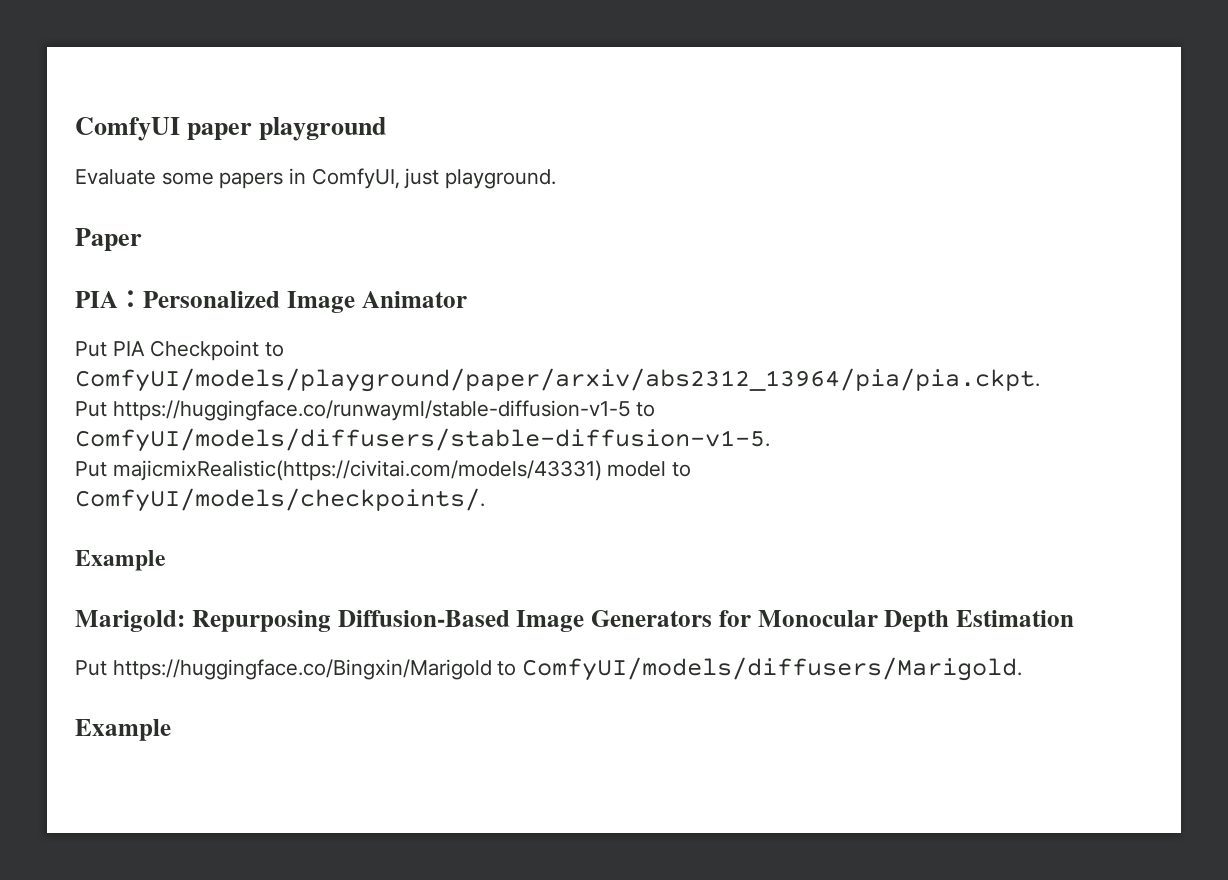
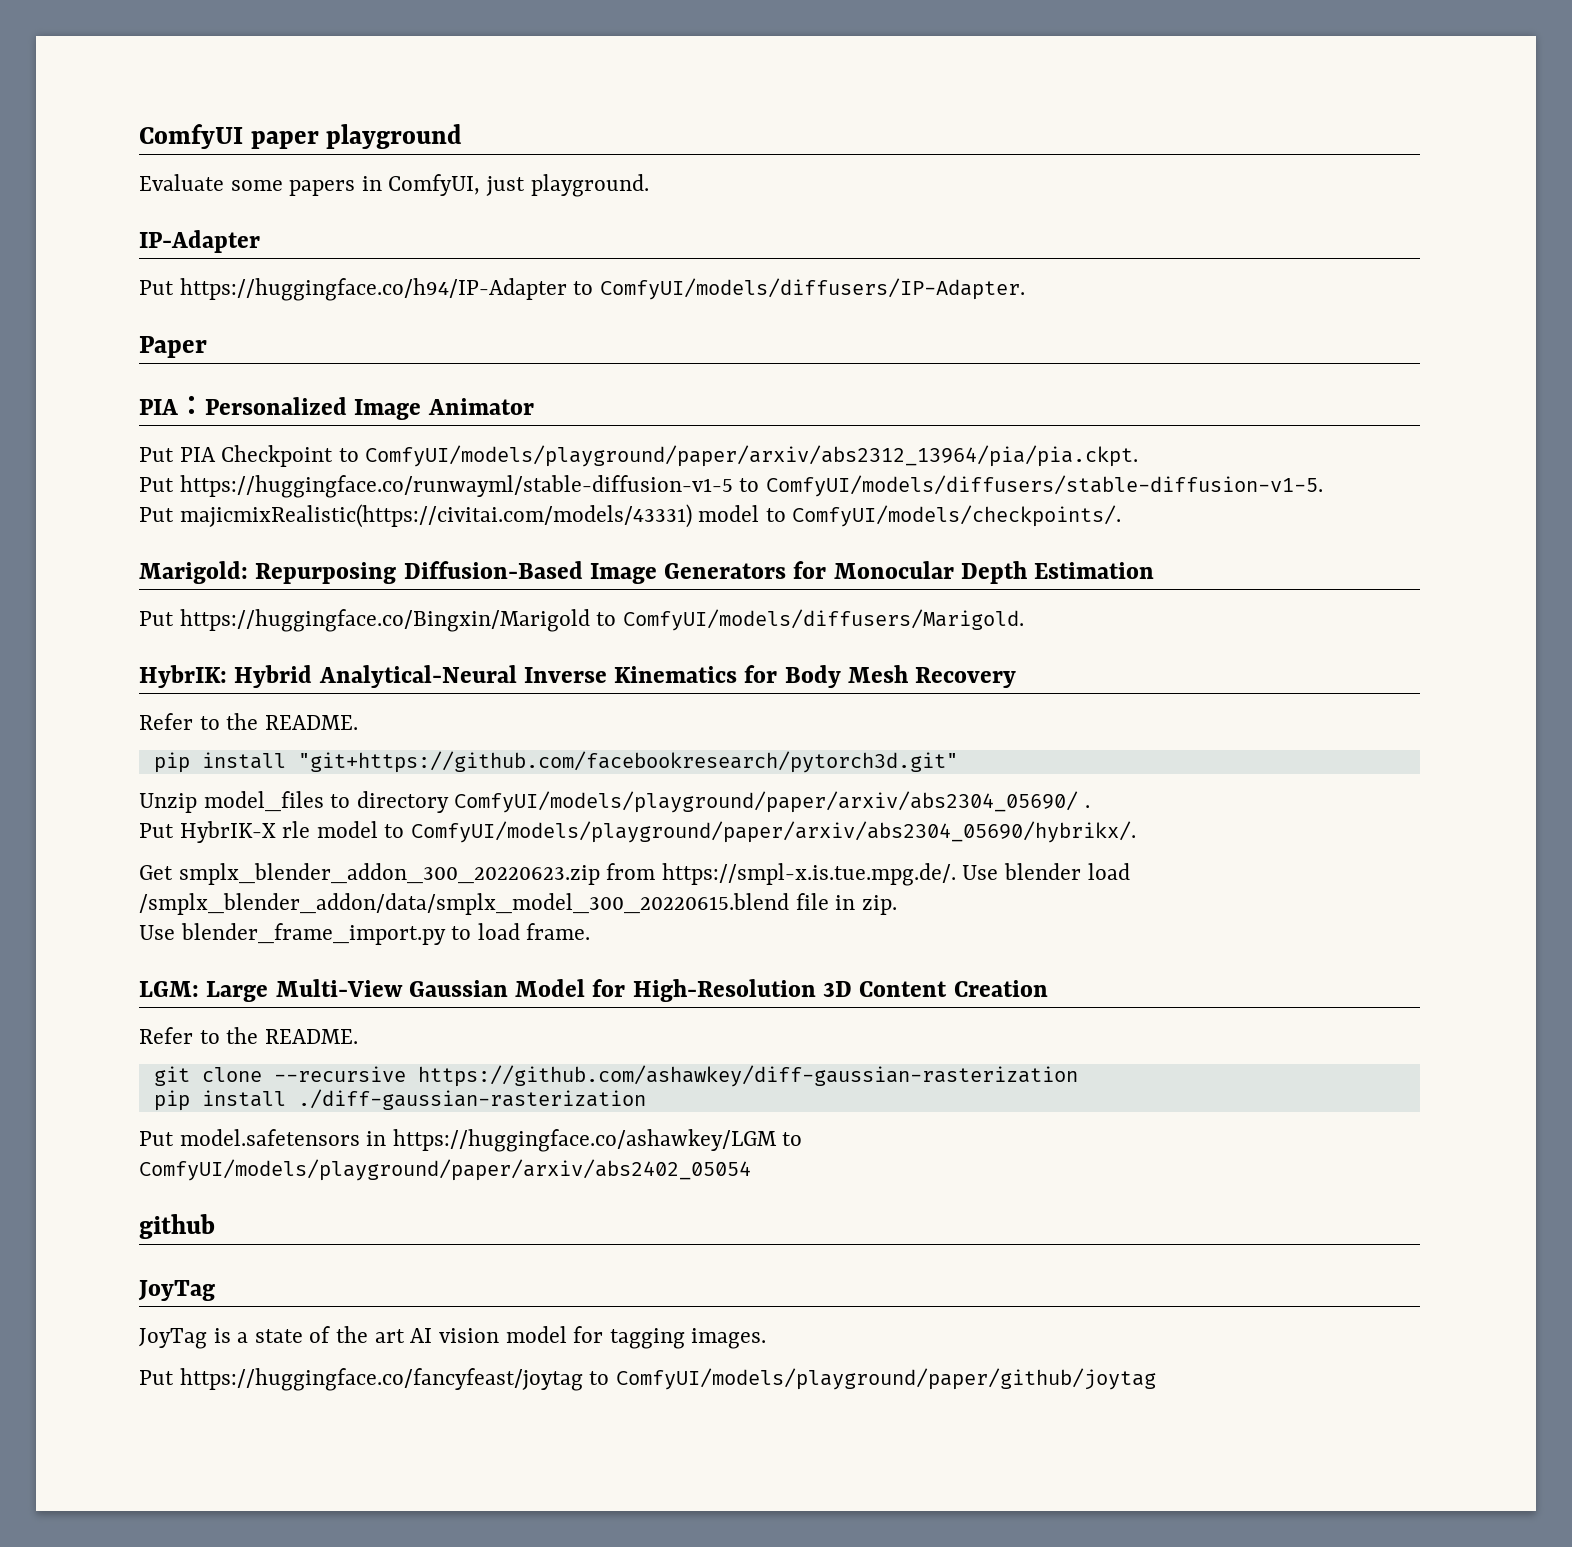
+ IP-Adapter
+ Put https://huggingface.co/h94/IP-Adapter to ComfyUI/models/diffusers/IP-Adapter.
  Put majicmixRealistic(https://civitai.com/models/43331) model to ComfyUI/models/checkpoints/.
- Example
  Put https://huggingface.co/Bingxin/Marigold to ComfyUI/models/diffusers/Marigold.
- Example
+ HybrIK: Hybrid Analytical-Neural Inverse Kinematics for Body Mesh Recovery
+ Refer to the README.
+ pip install "git+https://github.com/facebookresearch/pytorch3d.git"
+ Unzip model_files to directory ComfyUI/models/playground/paper/arxiv/abs2304_05690/ .
+ Put HybrIK-X rle model to ComfyUI/models/playground/paper/arxiv/abs2304_05690/hybrikx/.
+ Get smplx_blender_addon_300_20220623.zip from https://smpl-x.is.tue.mpg.de/. Use blender load /smplx_blender_addon/data/smplx_model_300_20220615.blend file in zip.
+ Use blender_frame_import.py to load frame.
+ LGM: Large Multi-View Gaussian Model for High-Resolution 3D Content Creation
+ Refer to the README.
+ git clone --recursive https://github.com/ashawkey/diff-gaussian-rasterization
+ pip install ./diff-gaussian-rasterization
+ Put model.safetensors in https://huggingface.co/ashawkey/LGM to ComfyUI/models/playground/paper/arxiv/abs2402_05054
+ github
+ JoyTag
+ JoyTag is a state of the art AI vision model for tagging images.
+ Put https://huggingface.co/fancyfeast/joytag to ComfyUI/models/playground/paper/github/joytag

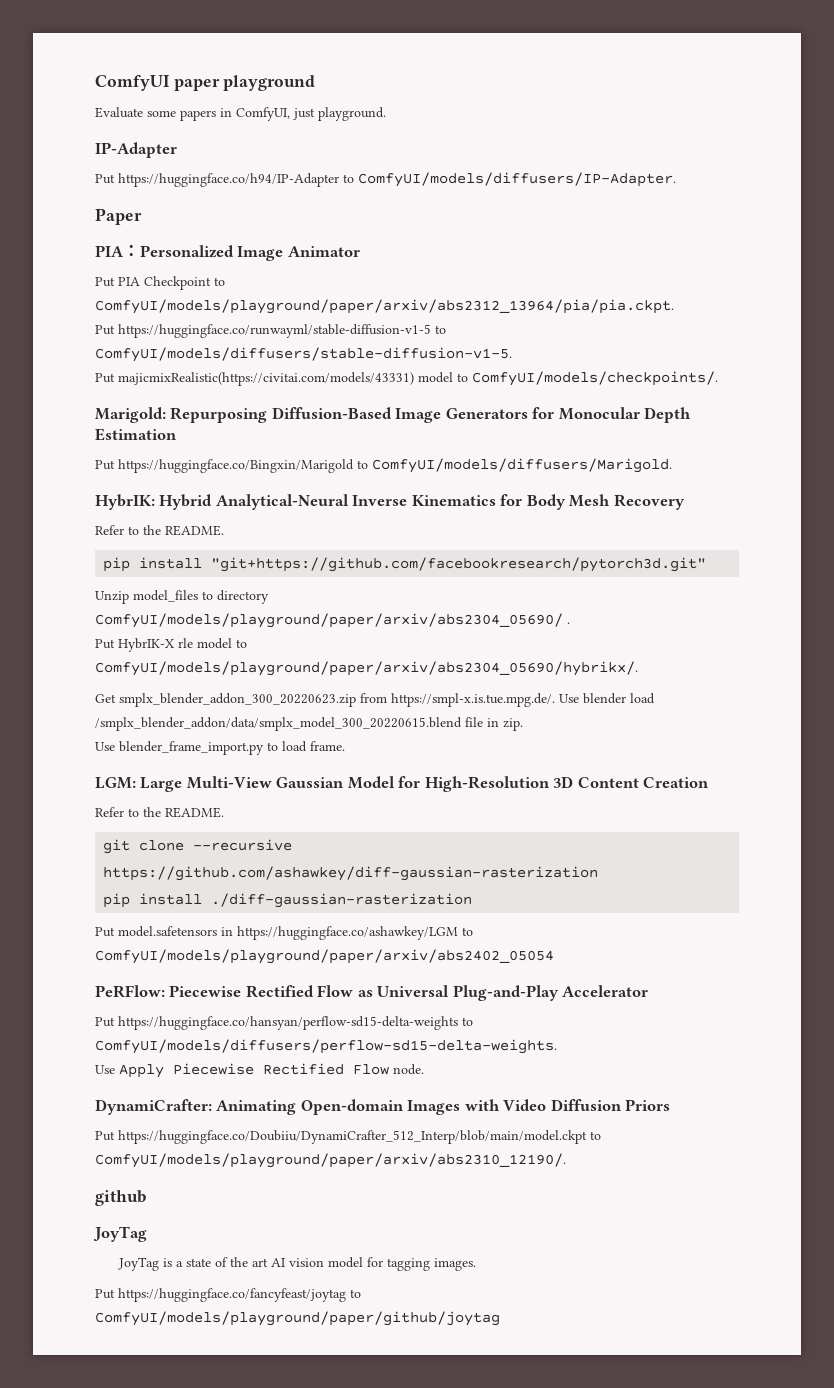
+ PeRFlow: Piecewise Rectified Flow as Universal Plug-and-Play Accelerator
+ Put https://huggingface.co/hansyan/perflow-sd15-delta-weights to ComfyUI/models/diffusers/perflow-sd15-delta-weights.
+ Use Apply Piecewise Rectified Flow node.
+ DynamiCrafter: Animating Open-domain Images with Video Diffusion Priors
+ Put https://huggingface.co/Doubiiu/DynamiCrafter_512_Interp/blob/main/model.ckpt to ComfyUI/models/playground/paper/arxiv/abs2310_12190/.

